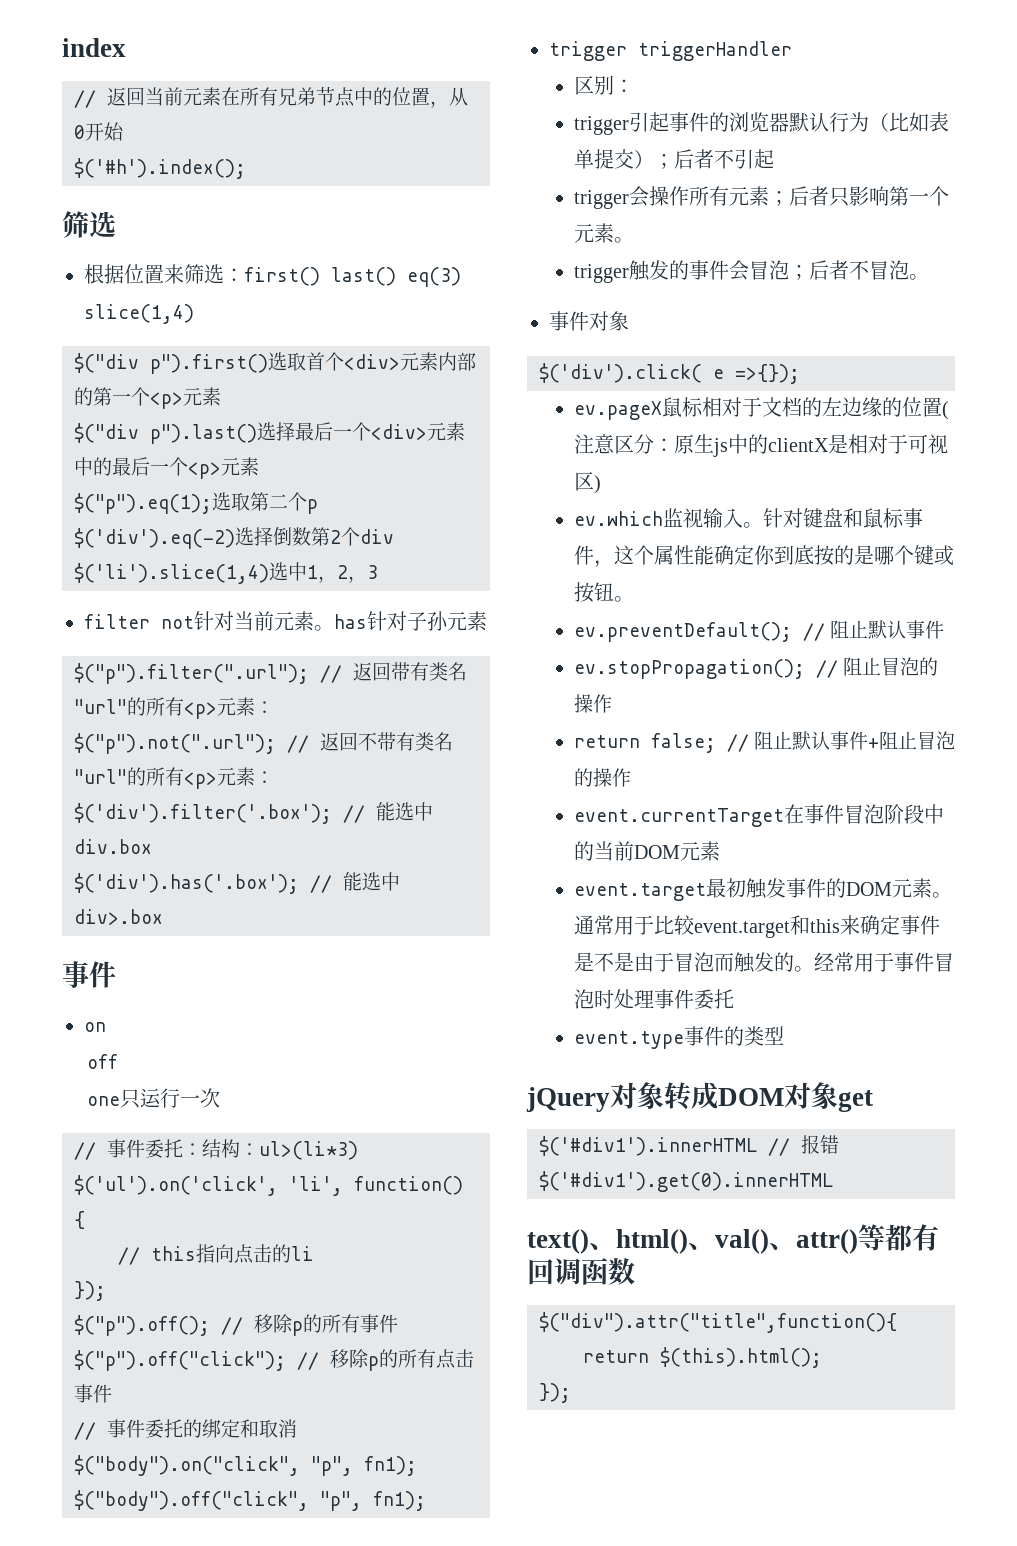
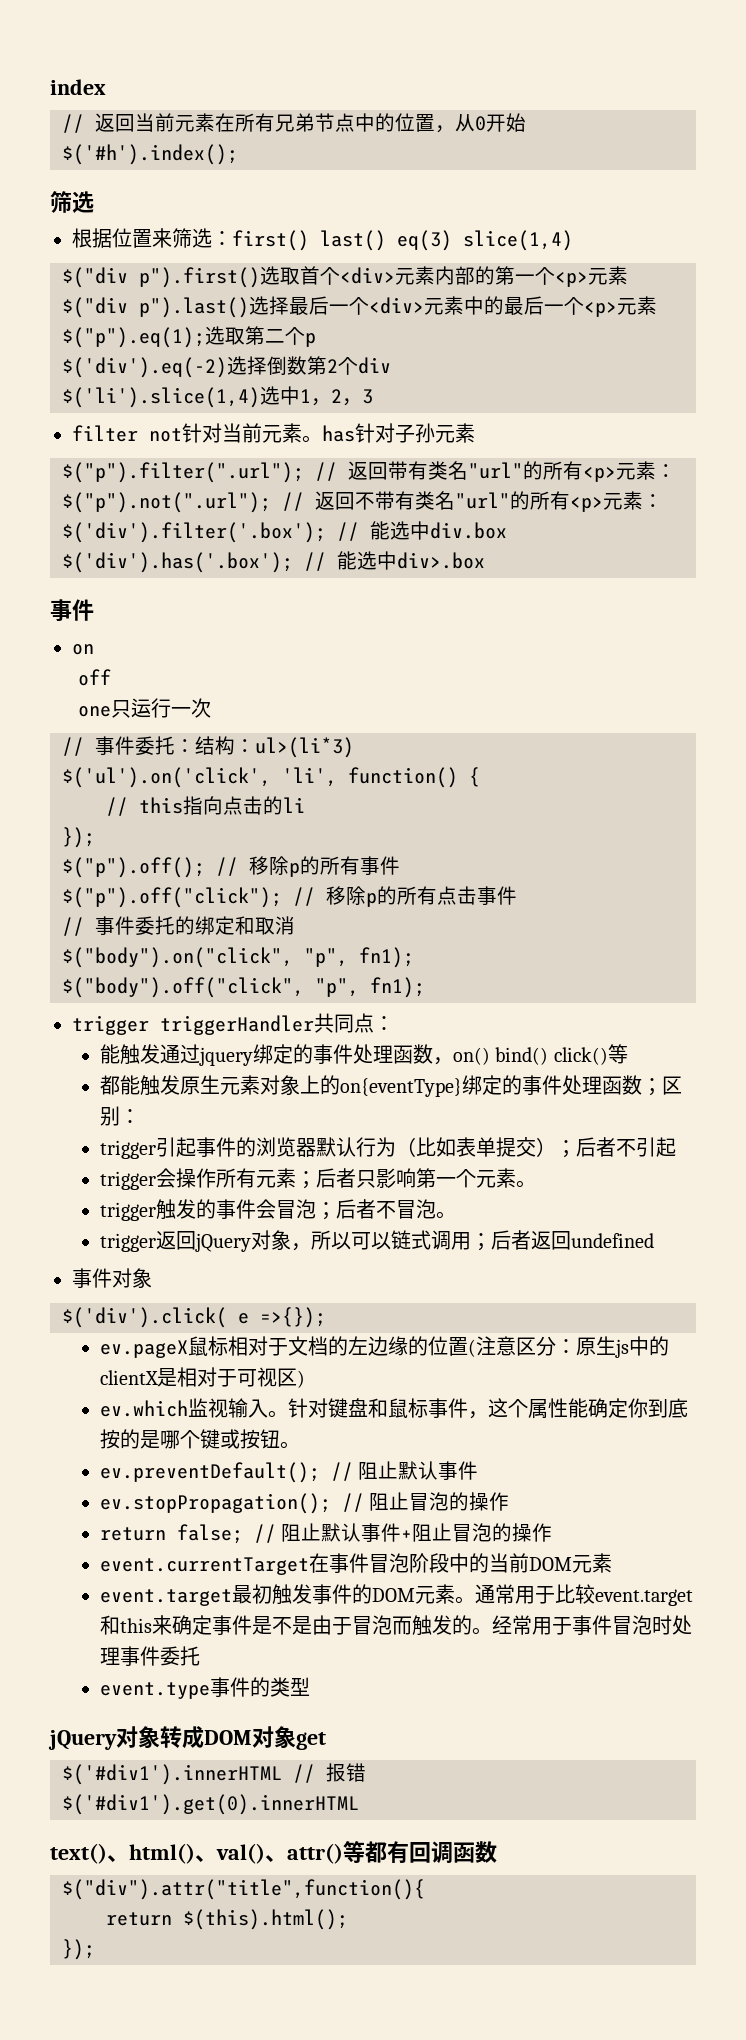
- trigger triggerHandler
- 区别：
+ trigger triggerHandler共同点：
+ 能触发通过jquery绑定的事件处理函数，on() bind() click()等
+ 都能触发原生元素对象上的on{eventType}绑定的事件处理函数；区别：
+ trigger返回jQuery对象，所以可以链式调用；后者返回undefined

